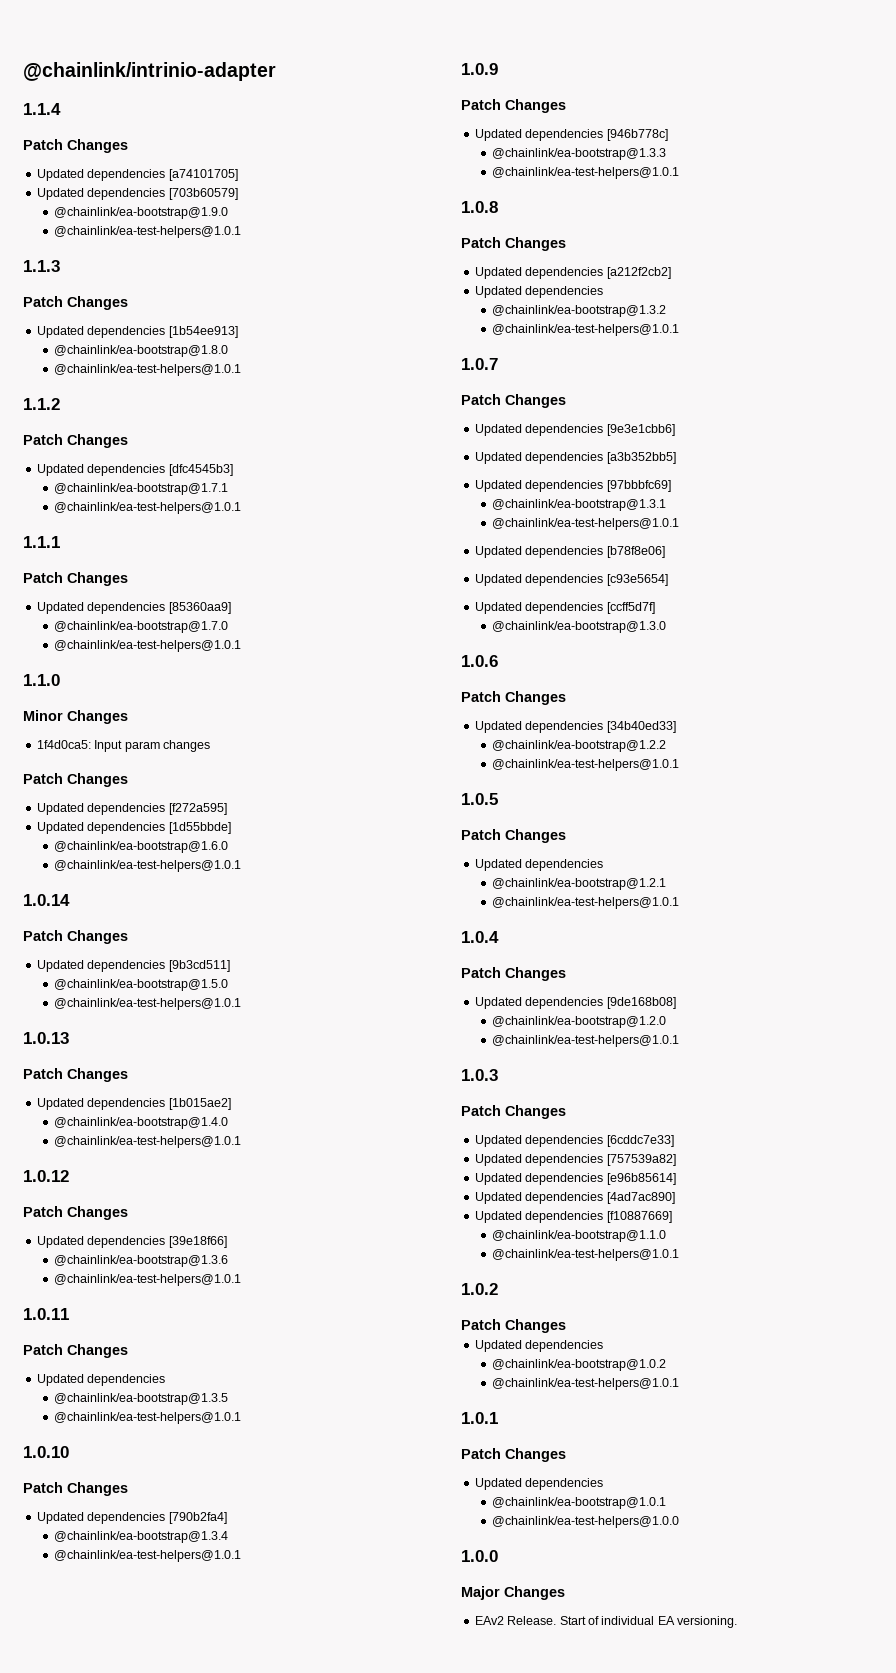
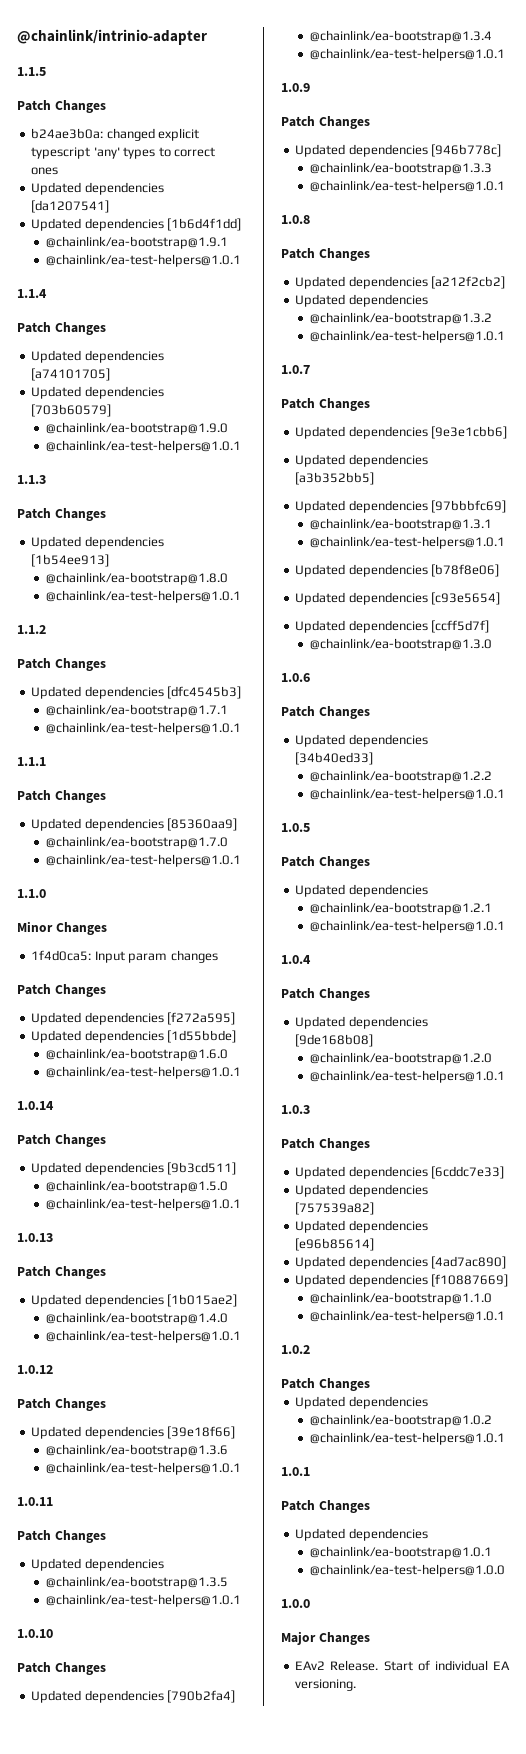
+ 1.1.5
+ Patch Changes
+ b24ae3b0a: changed explicit typescript 'any' types to correct ones
+ Updated dependencies [da1207541]
+ Updated dependencies [1b6d4f1dd]
+ @chainlink/ea-bootstrap@1.9.1
+ @chainlink/ea-test-helpers@1.0.1

